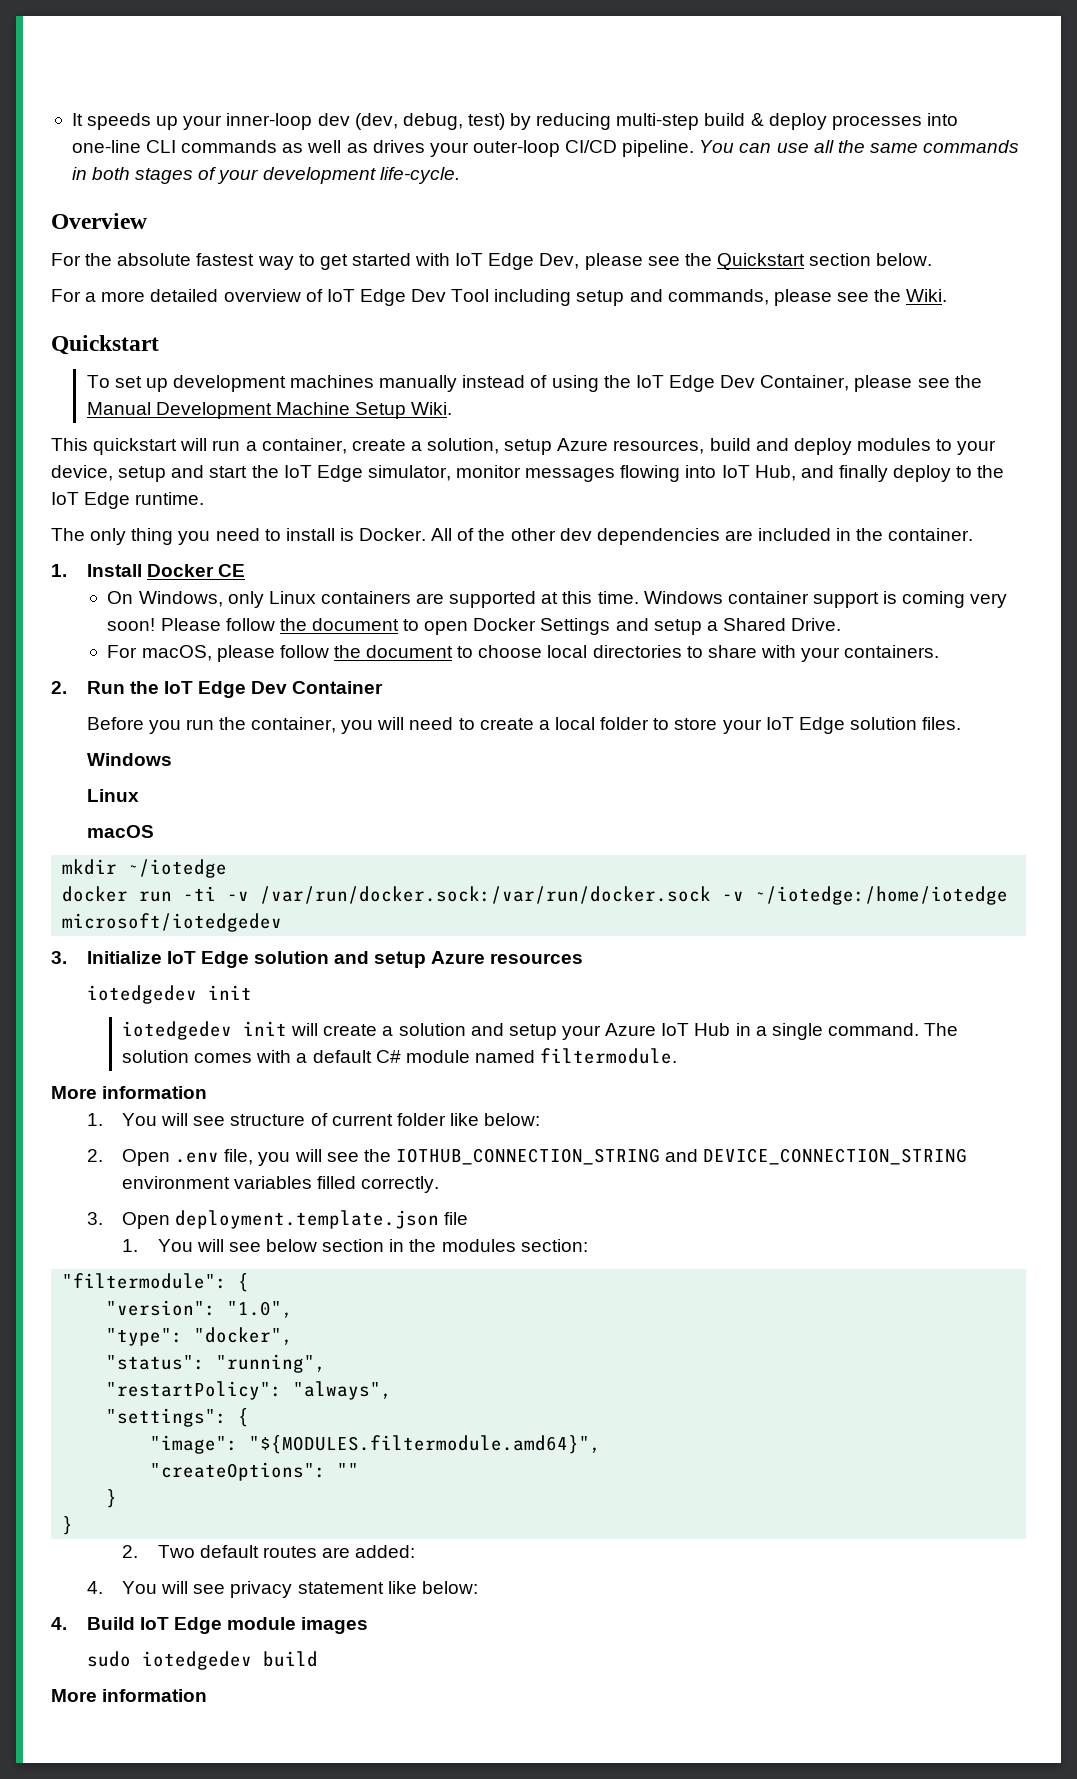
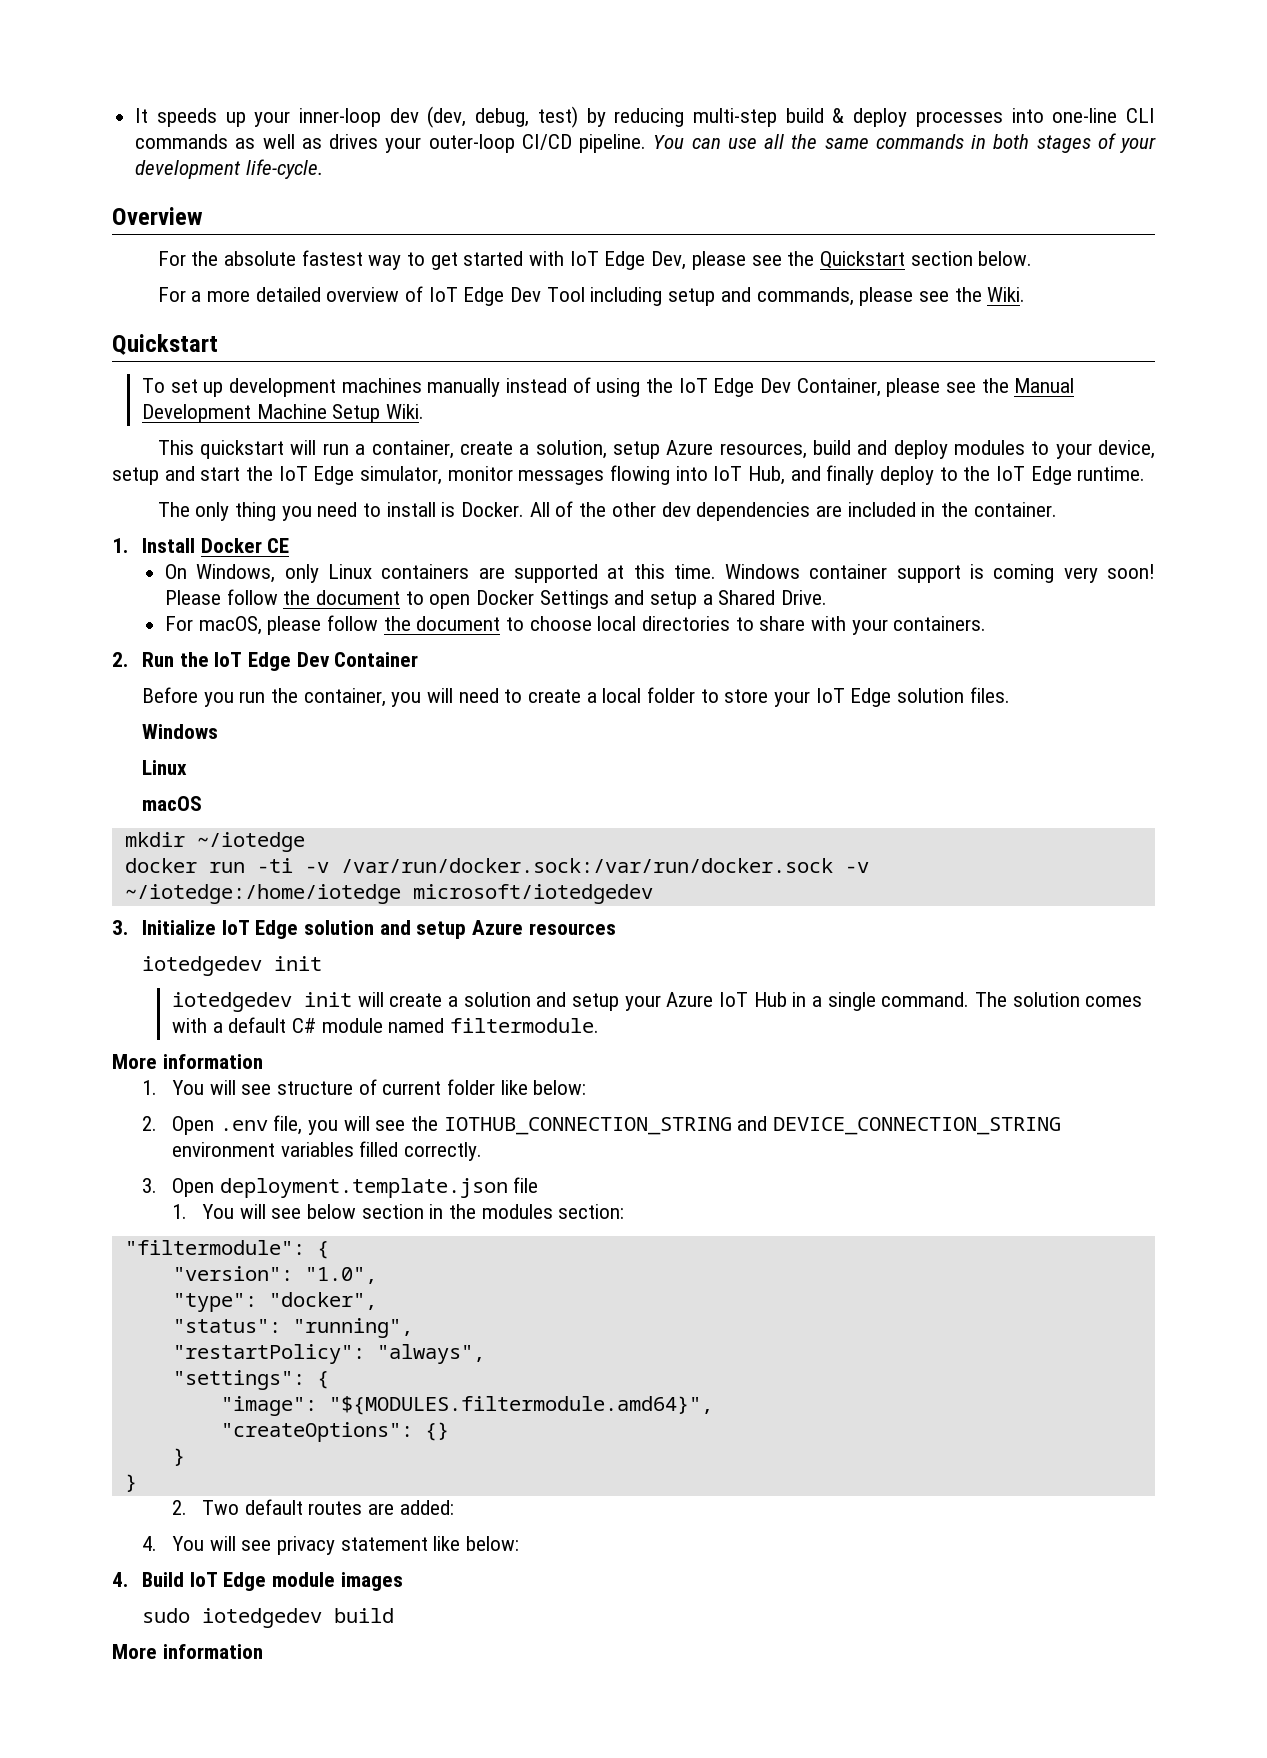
- "createOptions": ""
+ "createOptions": {}

